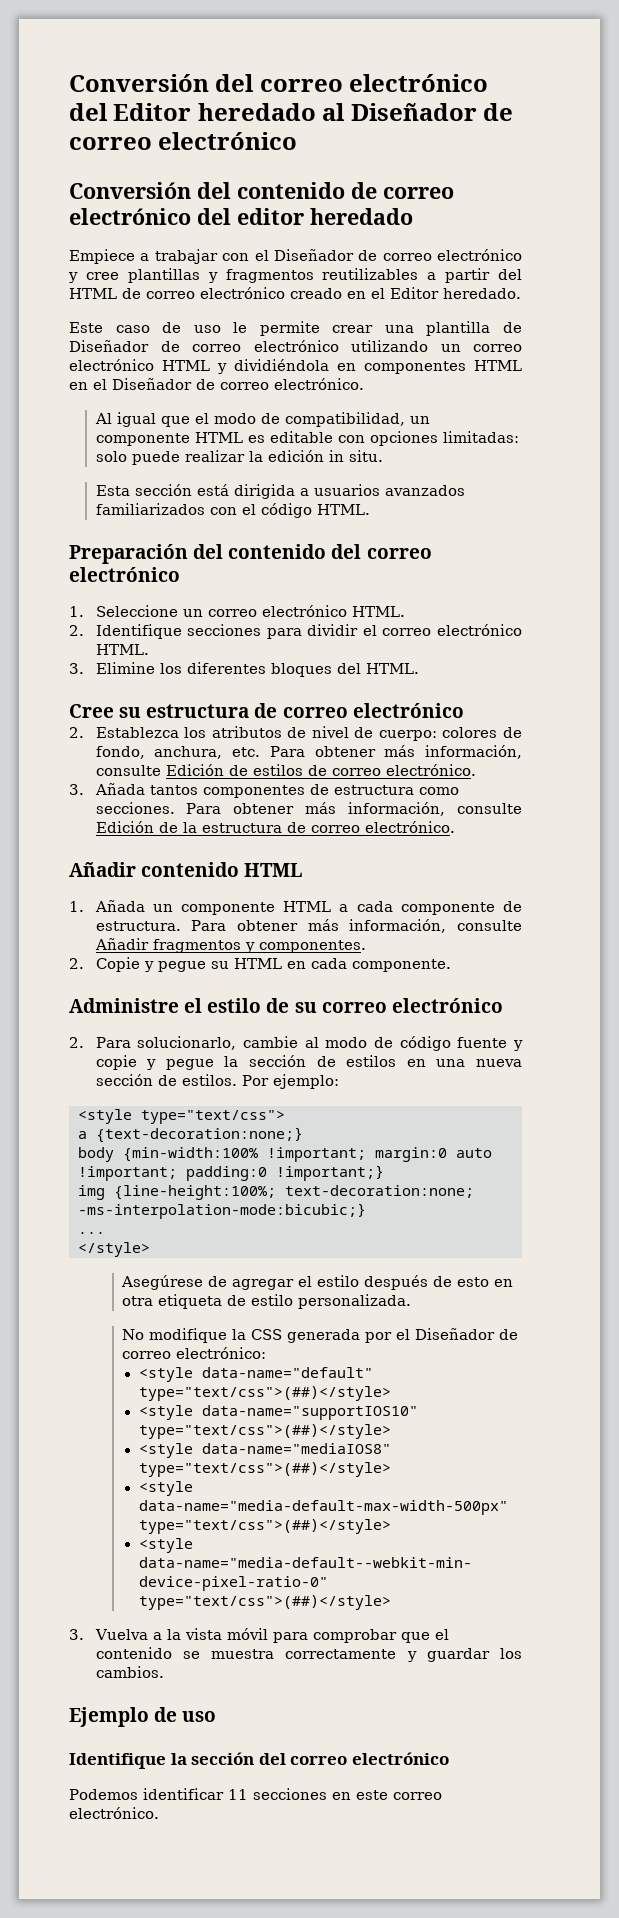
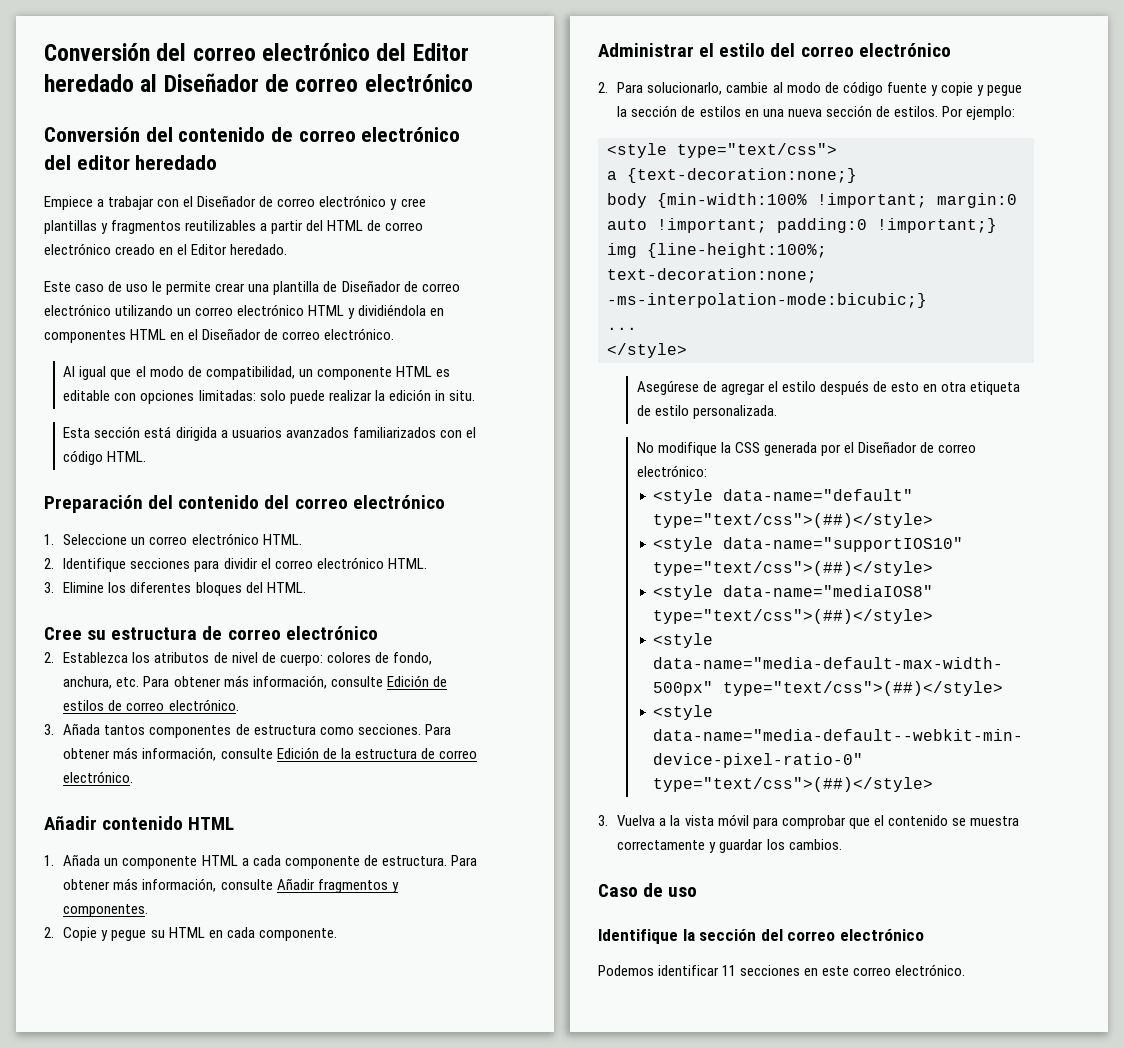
- Administre el estilo de su correo electrónico
+ Administrar el estilo del correo electrónico
- Ejemplo de uso
+ Caso de uso

